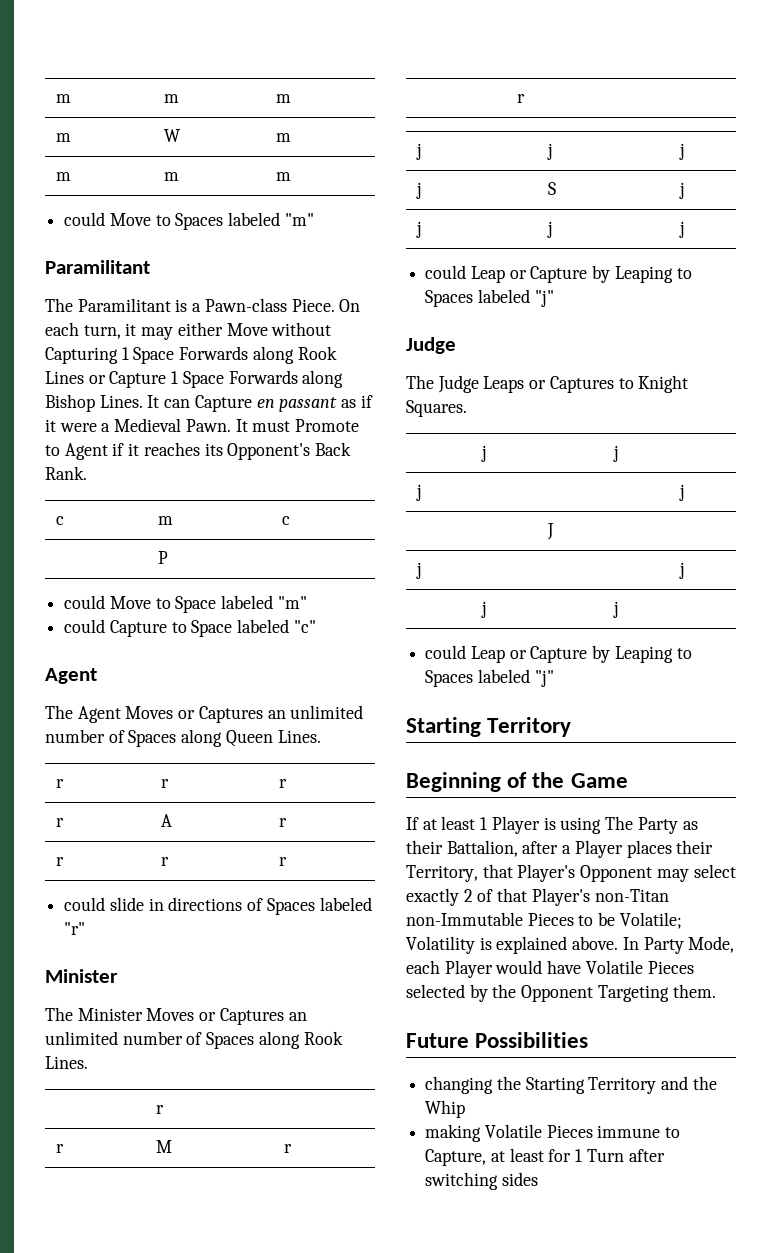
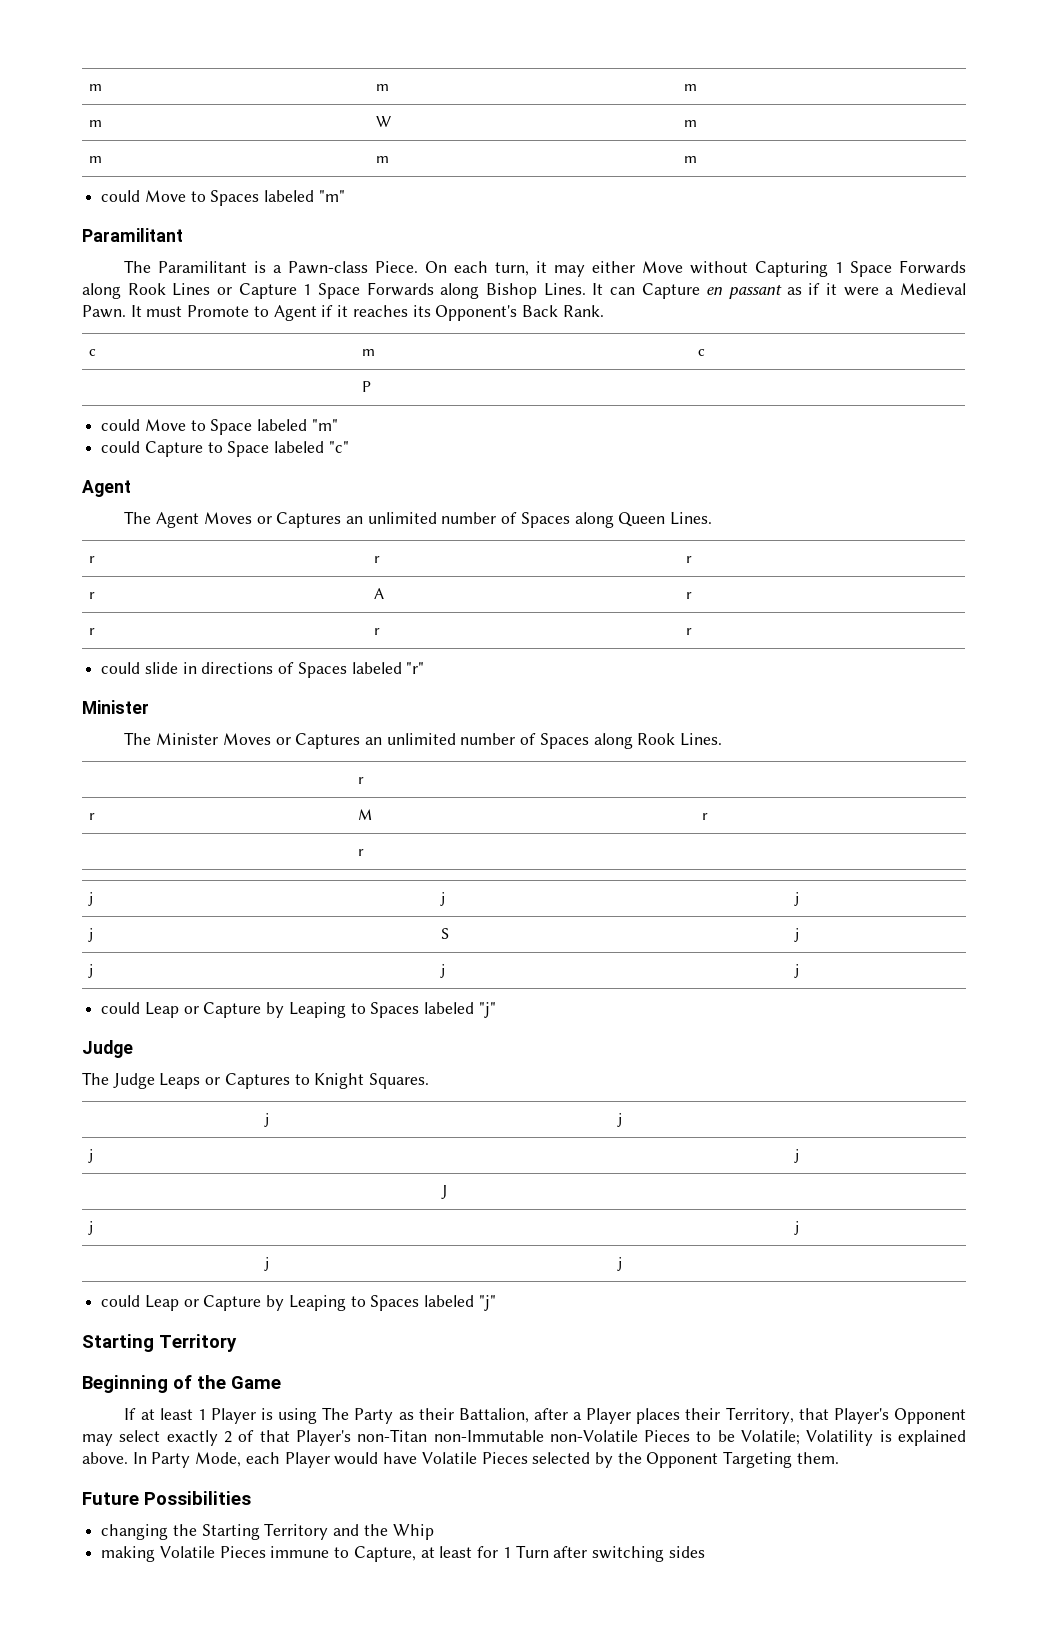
- If at least 1 Player is using The Party as their Battalion, after a Player places their Territory, that Player's Opponent may select exactly 2 of that Player's non-Titan non-Immutable Pieces to be Volatile; Volatility is explained above.
+ If at least 1 Player is using The Party as their Battalion, after a Player places their Territory, that Player's Opponent may select exactly 2 of that Player's non-Titan non-Immutable non-Volatile Pieces to be Volatile; Volatility is explained above.

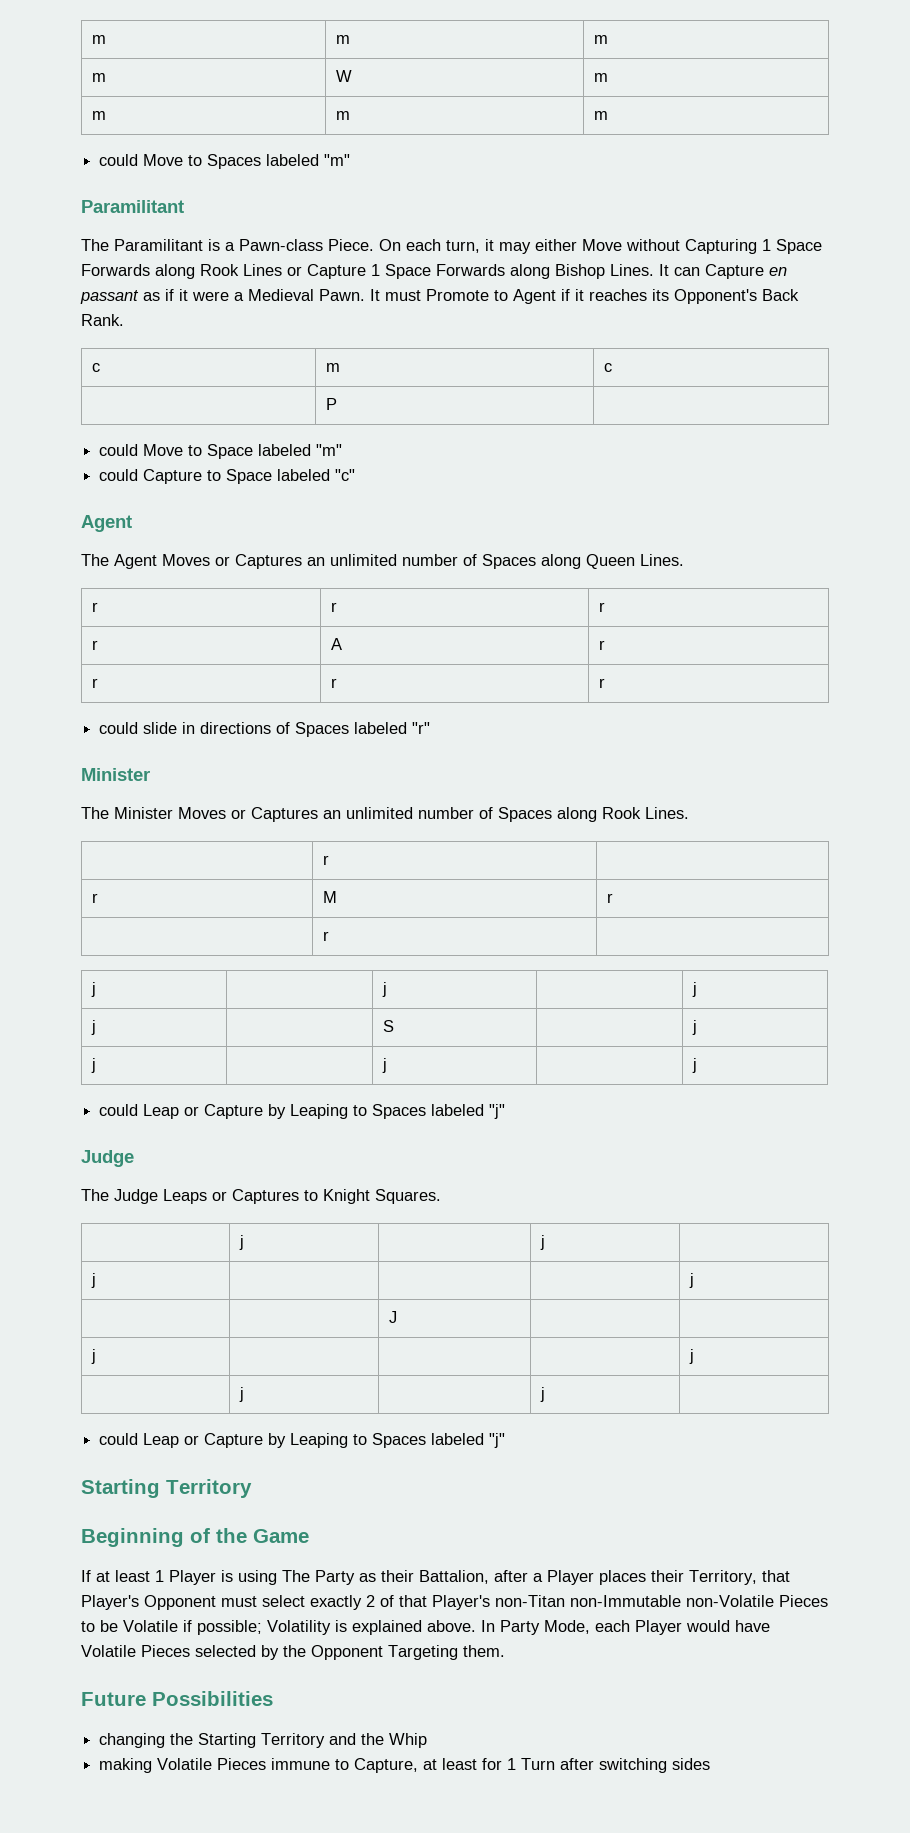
- If at least 1 Player is using The Party as their Battalion, after a Player places their Territory, that Player's Opponent may select exactly 2 of that Player's non-Titan non-Immutable non-Volatile Pieces to be Volatile; Volatility is explained above.
+ If at least 1 Player is using The Party as their Battalion, after a Player places their Territory, that Player's Opponent must select exactly 2 of that Player's non-Titan non-Immutable non-Volatile Pieces to be Volatile if possible; Volatility is explained above.

